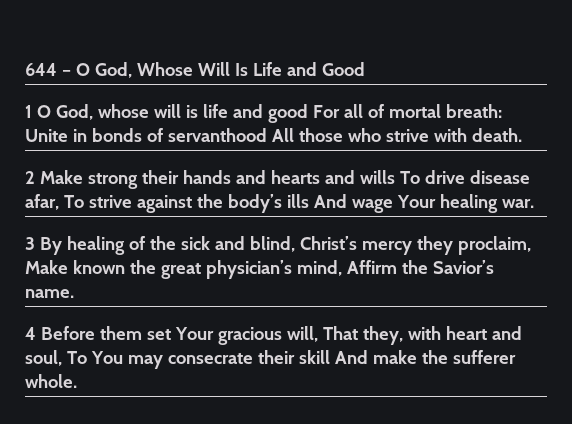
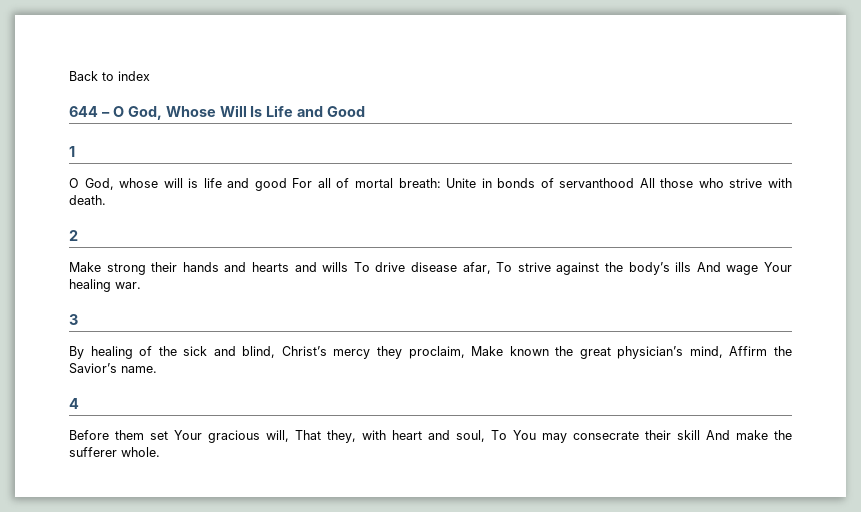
+ Back to index
- 1 O God, whose will is life and good For all of mortal breath: Unite in bonds of servanthood All those who strive with death.
+ 1
+ O God, whose will is life and good For all of mortal breath: Unite in bonds of servanthood All those who strive with death.
- 2 Make strong their hands and hearts and wills To drive disease afar, To strive against the body’s ills And wage Your healing war.
+ 2
+ Make strong their hands and hearts and wills To drive disease afar, To strive against the body’s ills And wage Your healing war.
- 3 By healing of the sick and blind, Christ’s mercy they proclaim, Make known the great physician’s mind, Affirm the Savior’s name.
+ 3
+ By healing of the sick and blind, Christ’s mercy they proclaim, Make known the great physician’s mind, Affirm the Savior’s name.
- 4 Before them set Your gracious will, That they, with heart and soul, To You may consecrate their skill And make the sufferer whole.
+ 4
+ Before them set Your gracious will, That they, with heart and soul, To You may consecrate their skill And make the sufferer whole.

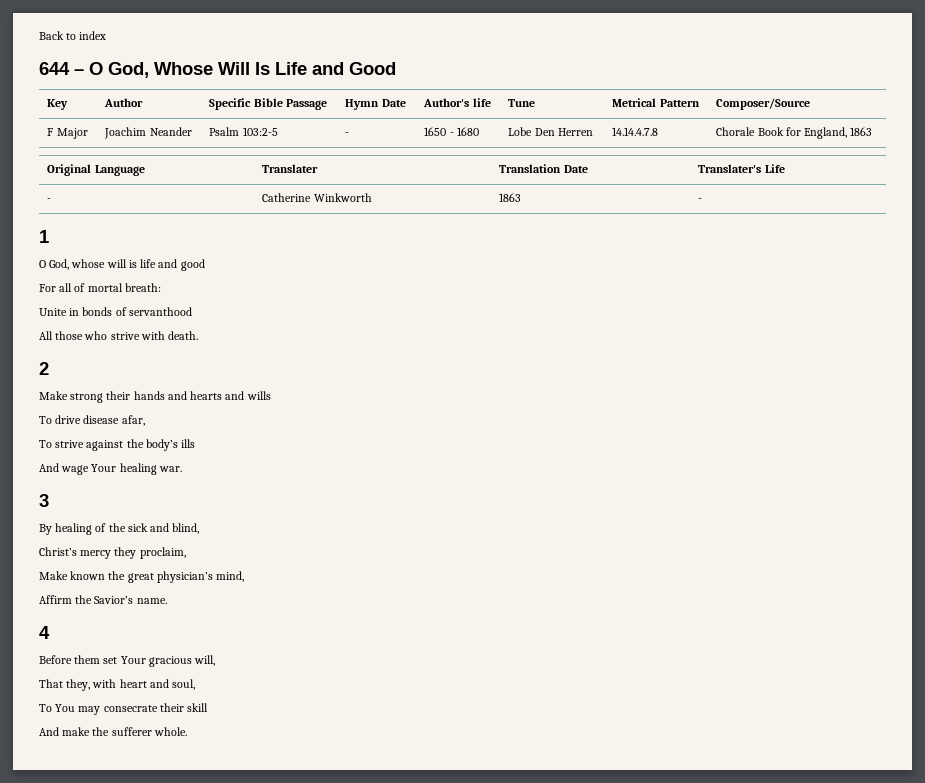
+ Key | Author | Specific Bible Passage | Hymn Date | Author's life | Tune | Metrical Pattern | Composer/Source
+ F Major | Joachim Neander | Psalm 103:2-5 | - | 1650 - 1680 | Lobe Den Herren | 14.14.4.7.8 | Chorale Book for England, 1863
+ Original Language | Translater | Translation Date | Translater's Life
+ - | Catherine Winkworth | 1863 | -
- O God, whose will is life and good For all of mortal breath: Unite in bonds of servanthood All those who strive with death.
+ O God, whose will is life and good
+ For all of mortal breath:
+ Unite in bonds of servanthood
+ All those who strive with death.
- Make strong their hands and hearts and wills To drive disease afar, To strive against the body’s ills And wage Your healing war.
+ Make strong their hands and hearts and wills
+ To drive disease afar,
+ To strive against the body’s ills
+ And wage Your healing war.
- By healing of the sick and blind, Christ’s mercy they proclaim, Make known the great physician’s mind, Affirm the Savior’s name.
+ By healing of the sick and blind,
+ Christ’s mercy they proclaim,
+ Make known the great physician’s mind,
+ Affirm the Savior’s name.
- Before them set Your gracious will, That they, with heart and soul, To You may consecrate their skill And make the sufferer whole.
+ Before them set Your gracious will,
+ That they, with heart and soul,
+ To You may consecrate their skill
+ And make the sufferer whole.

